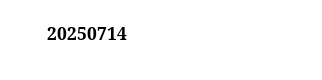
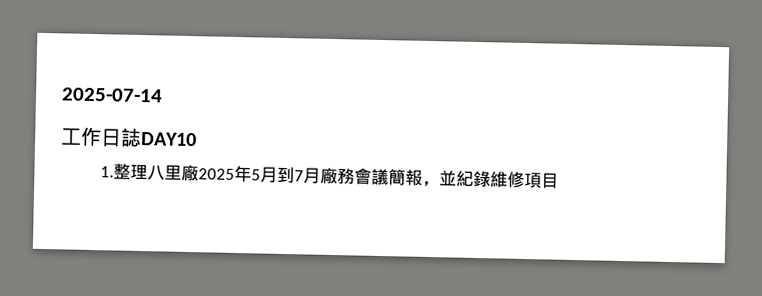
- 20250714
+ 2025-07-14
+ 工作日誌DAY10
+ 1.整理八里廠2025年5月到7月廠務會議簡報，並紀錄維修項目

